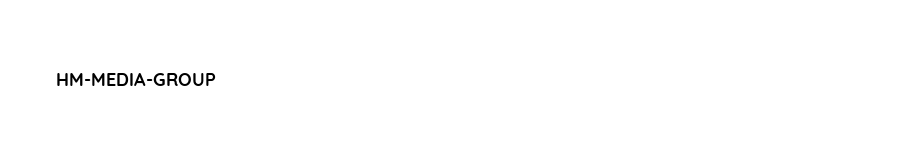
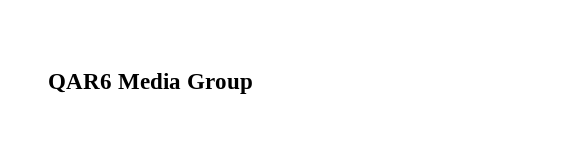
- HM-MEDIA-GROUP
+ QAR6 Media Group

